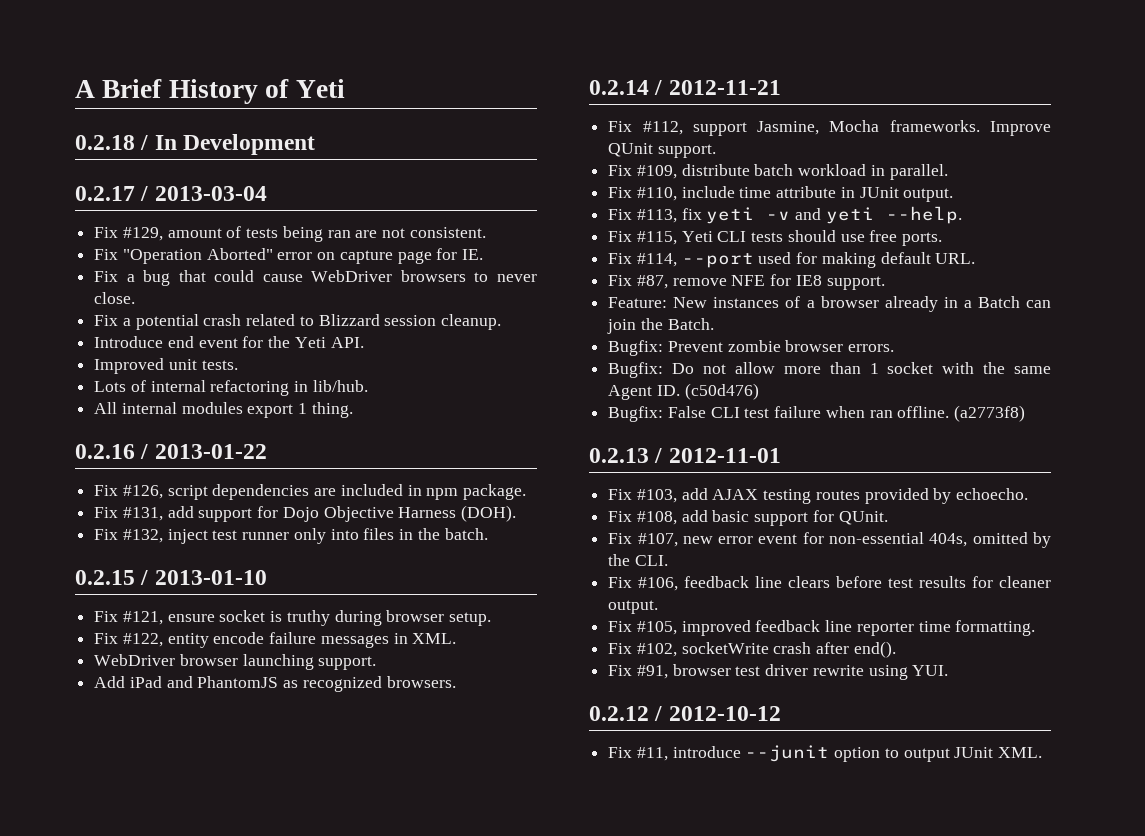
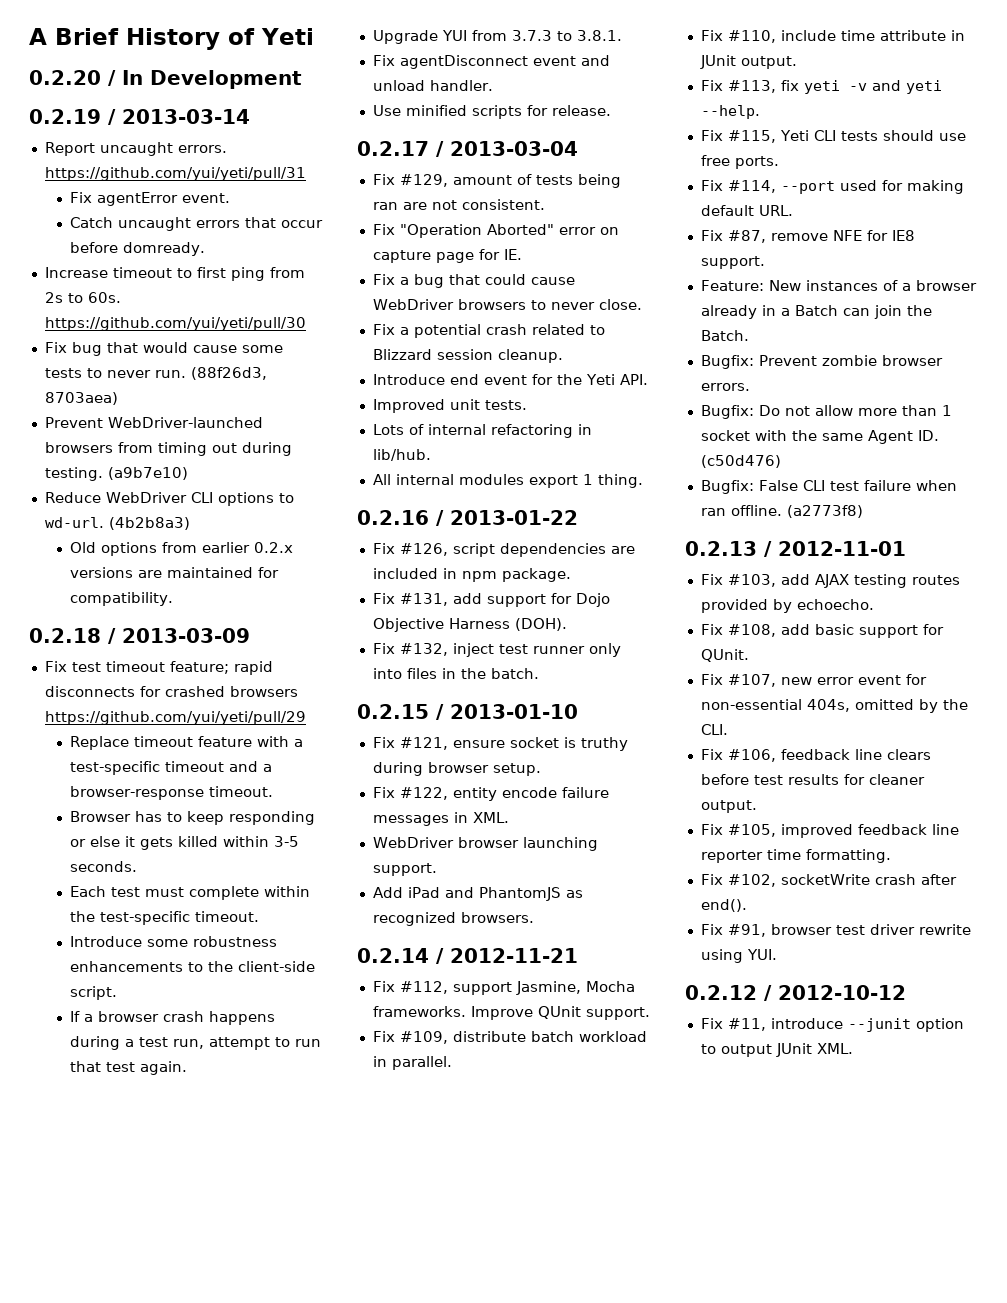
- 0.2.18 / In Development
+ 0.2.20 / In Development
+ 0.2.19 / 2013-03-14
+ Report uncaught errors. https://github.com/yui/yeti/pull/31
+ Fix agentError event.
+ Catch uncaught errors that occur before domready.
+ Increase timeout to first ping from 2s to 60s. https://github.com/yui/yeti/pull/30
+ Fix bug that would cause some tests to never run. (88f26d3, 8703aea)
+ Prevent WebDriver-launched browsers from timing out during testing. (a9b7e10)
+ Reduce WebDriver CLI options to wd-url. (4b2b8a3)
+ Old options from earlier 0.2.x versions are maintained for compatibility.
+ 0.2.18 / 2013-03-09
+ Fix test timeout feature; rapid disconnects for crashed browsers https://github.com/yui/yeti/pull/29
+ Replace timeout feature with a test-specific timeout and a browser-response timeout.
+ Browser has to keep responding or else it gets killed within 3-5 seconds.
+ Each test must complete within the test-specific timeout.
+ Introduce some robustness enhancements to the client-side script.
+ If a browser crash happens during a test run, attempt to run that test again.
+ Upgrade YUI from 3.7.3 to 3.8.1.
+ Fix agentDisconnect event and unload handler.
+ Use minified scripts for release.

